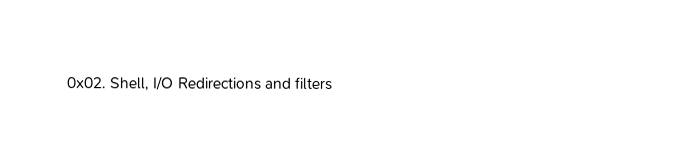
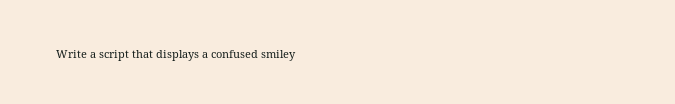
- 0x02. Shell, I/O Redirections and filters
+ Write a script that displays a confused smiley

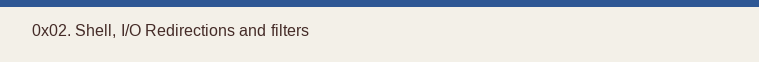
- Write a script that displays a confused smiley
+ 0x02. Shell, I/O Redirections and filters

